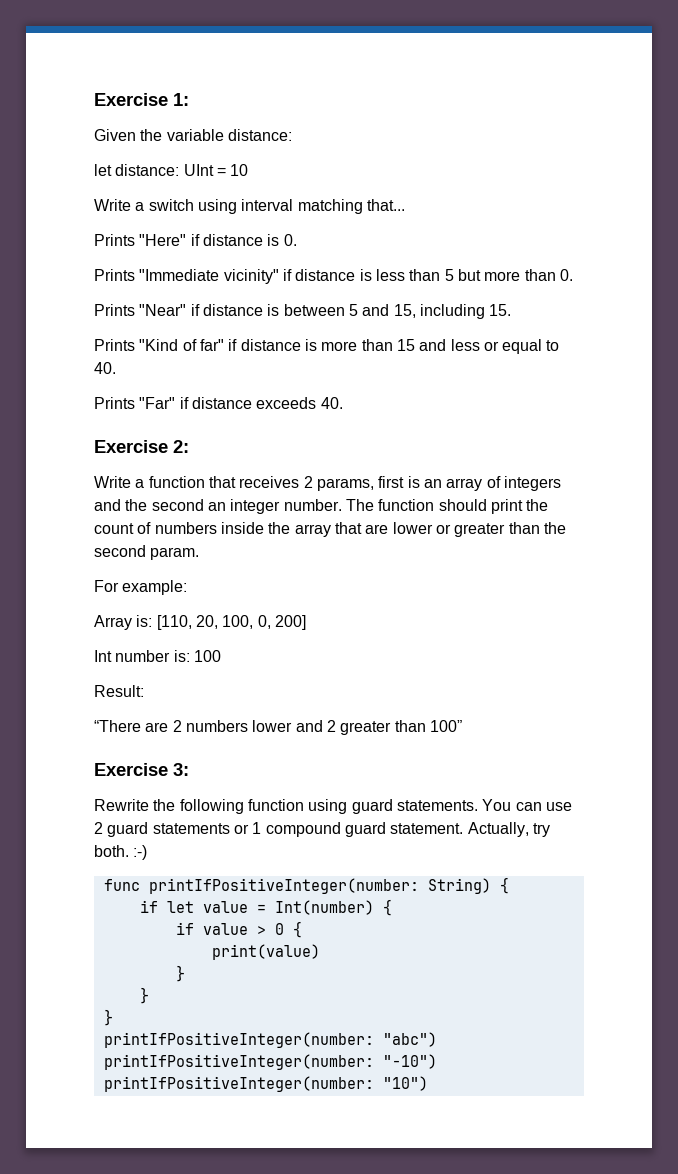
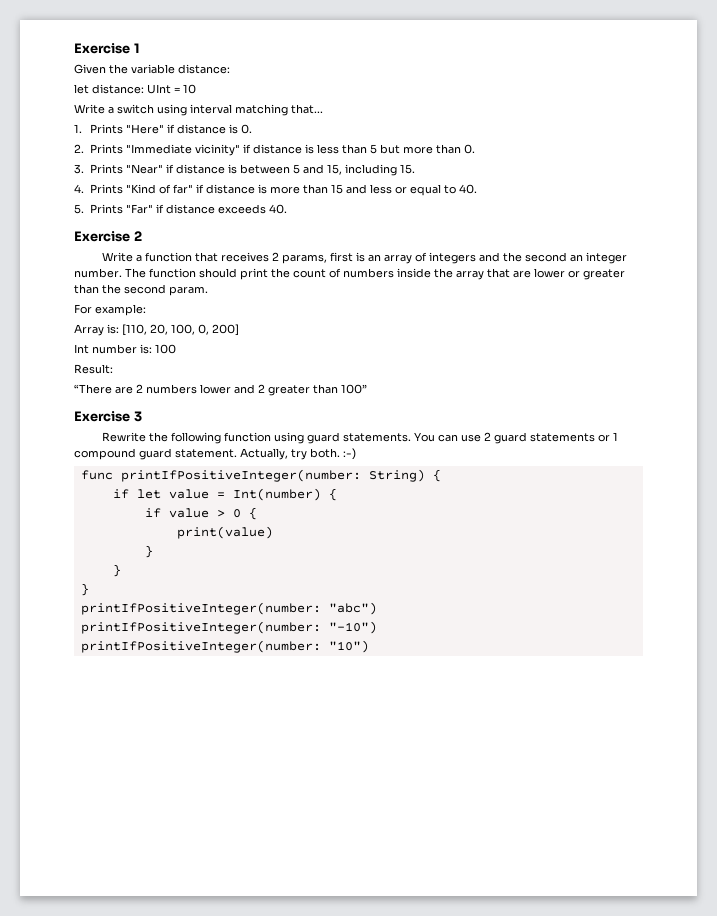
- Exercise 1:
+ Exercise 1
- Prints "Here" if distance is 0.
+ 1. Prints "Here" if distance is 0.
- Prints "Immediate vicinity" if distance is less than 5 but more than 0.
+ 2. Prints "Immediate vicinity" if distance is less than 5 but more than 0.
- Prints "Near" if distance is between 5 and 15, including 15.
+ 3. Prints "Near" if distance is between 5 and 15, including 15.
- Prints "Kind of far" if distance is more than 15 and less or equal to 40.
+ 4. Prints "Kind of far" if distance is more than 15 and less or equal to 40.
- Prints "Far" if distance exceeds 40.
+ 5. Prints "Far" if distance exceeds 40.
- Exercise 2:
+ Exercise 2
- Exercise 3:
+ Exercise 3

